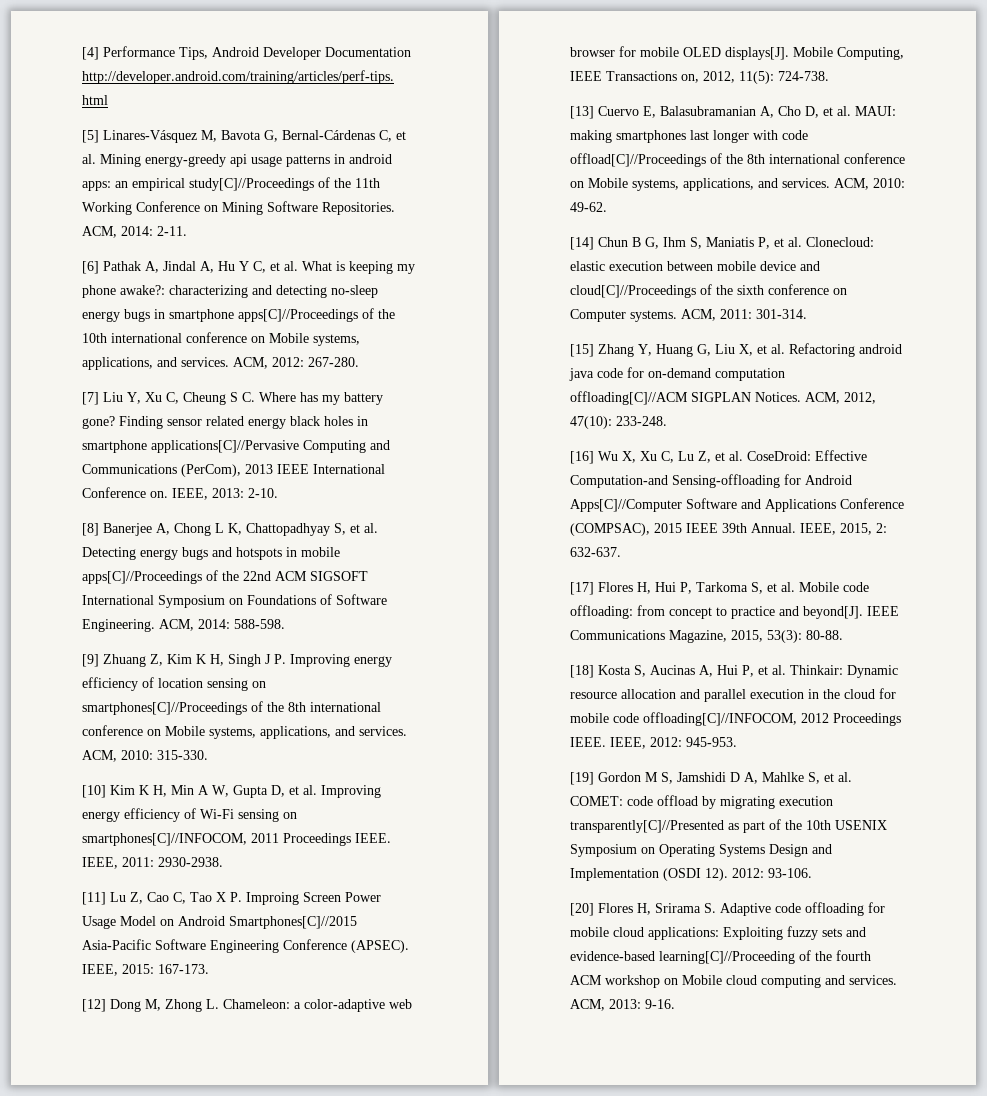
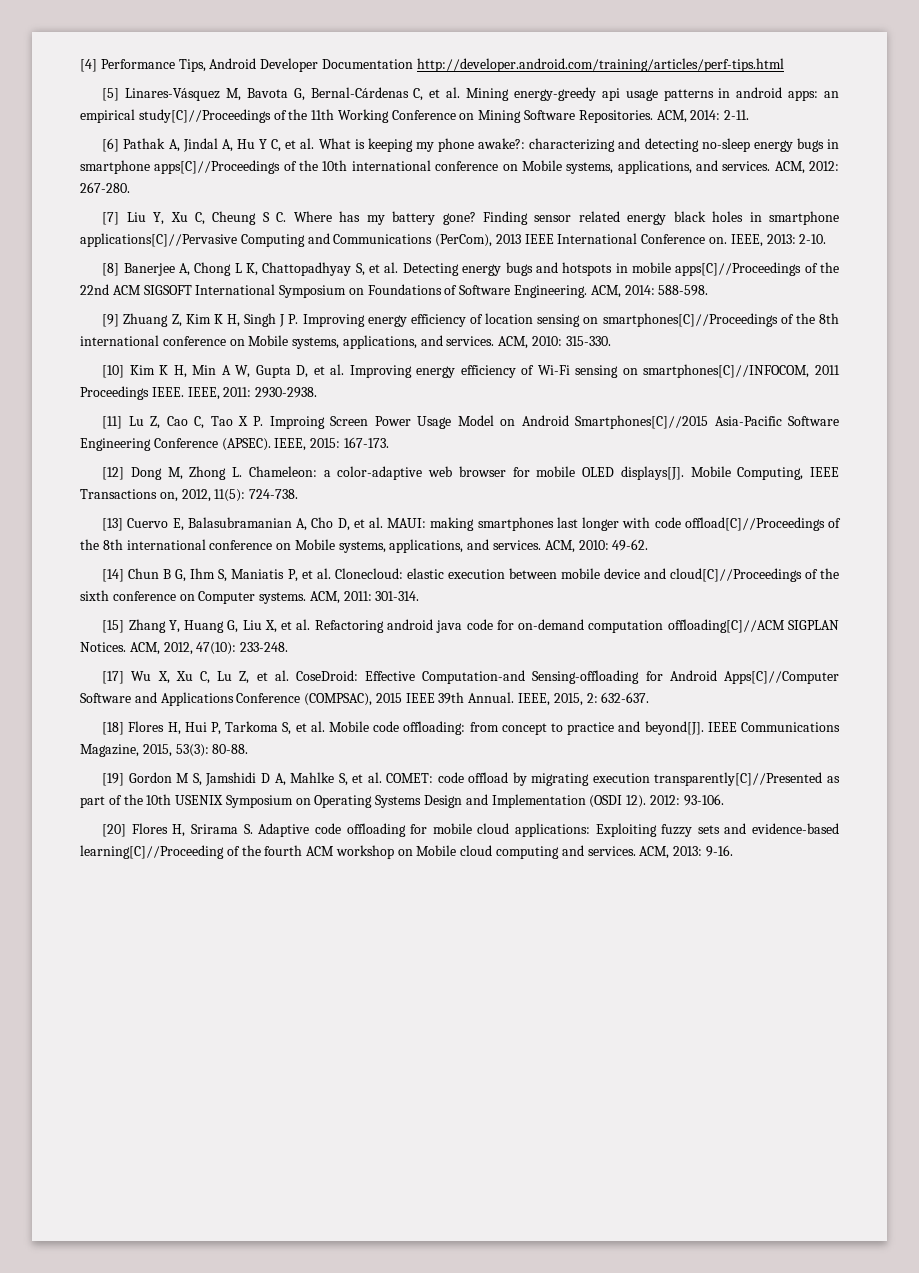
- [16] Wu X, Xu C, Lu Z, et al. CoseDroid: Effective Computation-and Sensing-offloading for Android Apps[C]//Computer Software and Applications Conference (COMPSAC), 2015 IEEE 39th Annual.
+ [17] Wu X, Xu C, Lu Z, et al. CoseDroid: Effective Computation-and Sensing-offloading for Android Apps[C]//Computer Software and Applications Conference (COMPSAC), 2015 IEEE 39th Annual.
- [17] Flores H, Hui P, Tarkoma S, et al. Mobile code offloading: from concept to practice and beyond[J].
+ [18] Flores H, Hui P, Tarkoma S, et al. Mobile code offloading: from concept to practice and beyond[J].
- [18] Kosta S, Aucinas A, Hui P, et al. Thinkair: Dynamic resource allocation and parallel execution in the cloud for mobile code offloading[C]//INFOCOM, 2012 Proceedings IEEE. IEEE, 2012: 945-953.

